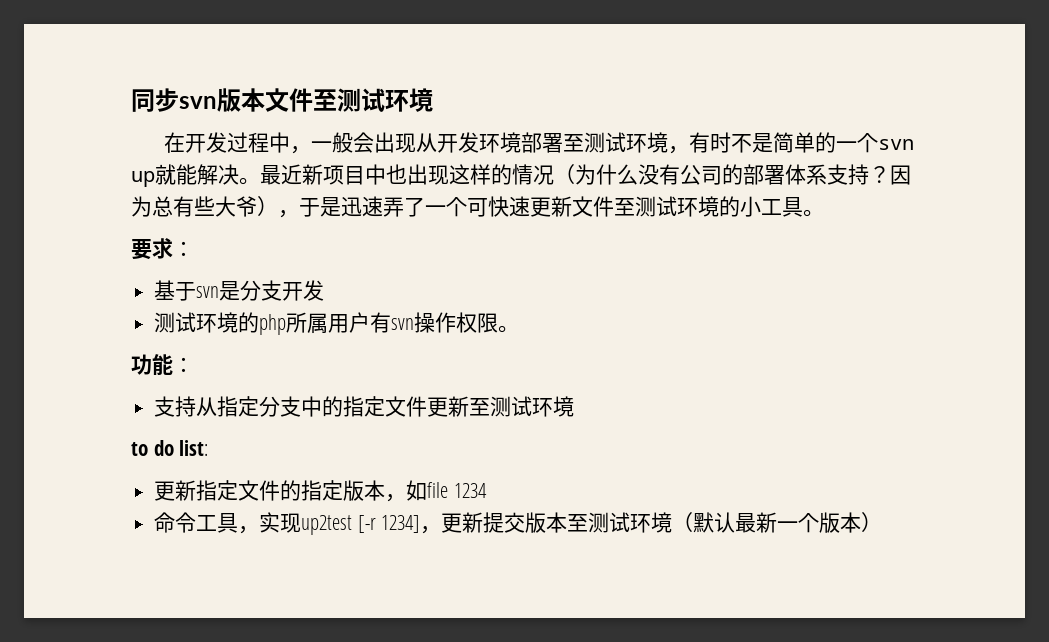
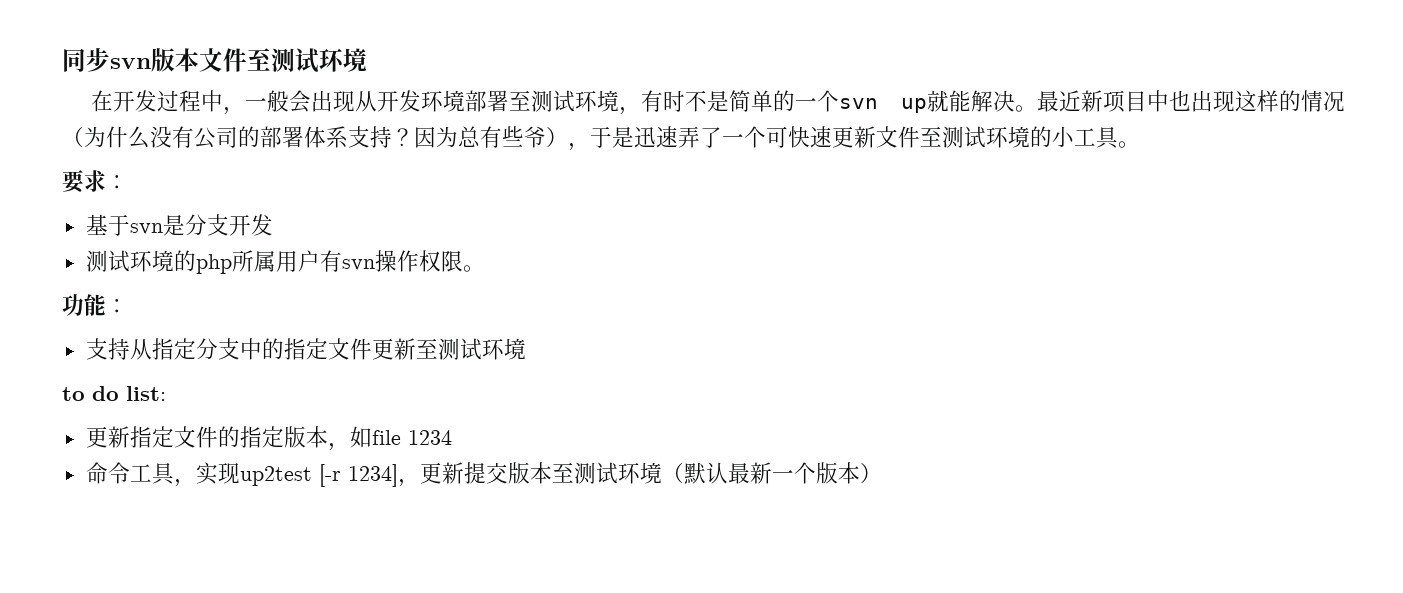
- 因为总有些大爷），于是迅速弄了一个可快速更新文件至测试环境的小工具。
+ 因为总有些爷），于是迅速弄了一个可快速更新文件至测试环境的小工具。

